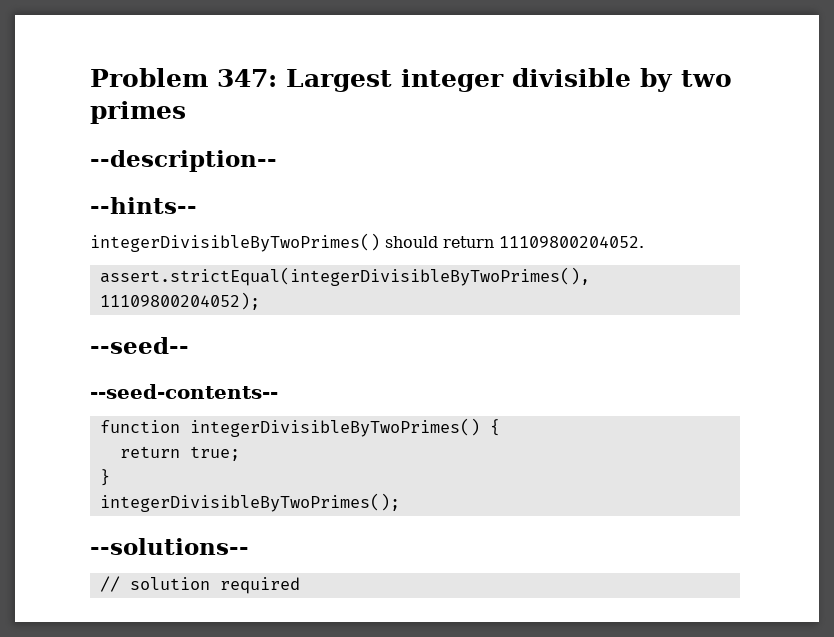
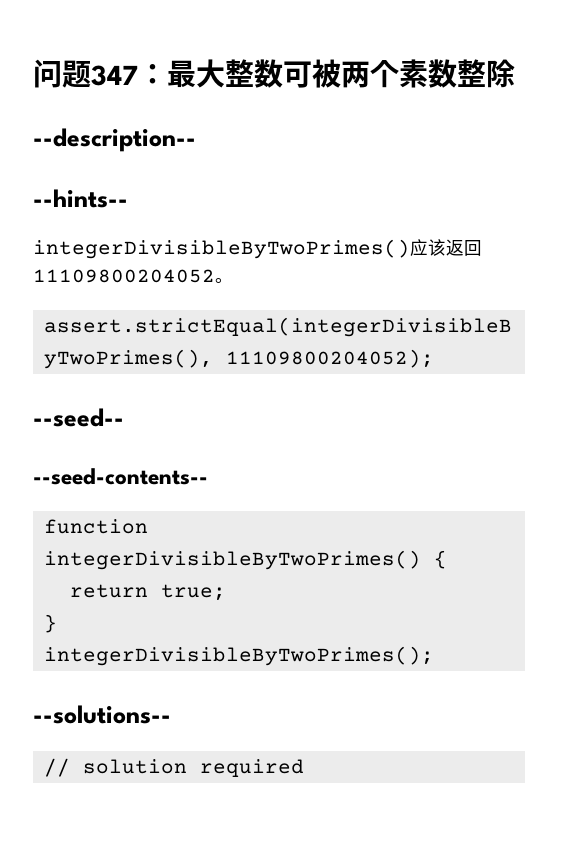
- Problem 347: Largest integer divisible by two primes
+ 问题347：最大整数可被两个素数整除
- integerDivisibleByTwoPrimes() should return 11109800204052.
+ integerDivisibleByTwoPrimes()应该返回11109800204052。

